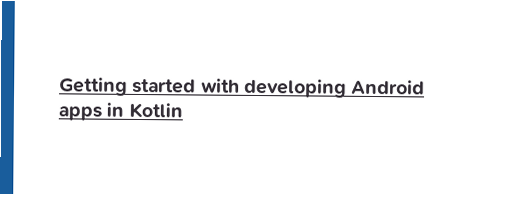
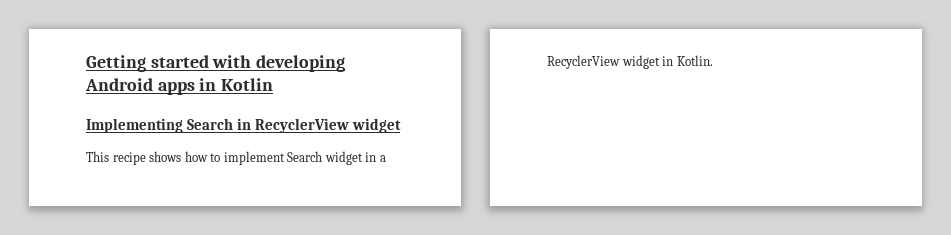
+ Implementing Search in RecyclerView widget
+ This recipe shows how to implement Search widget in a RecyclerView widget in Kotlin.

